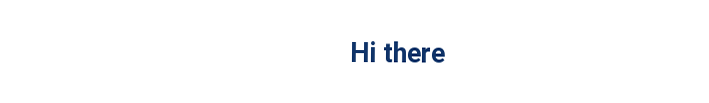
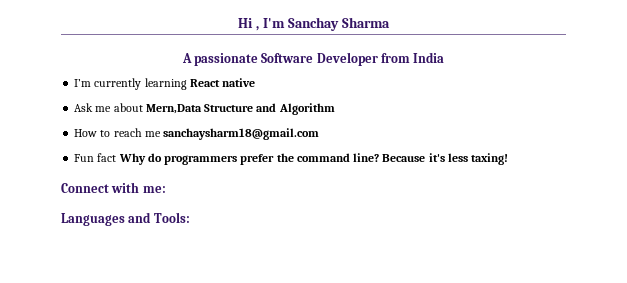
- Hi there
+ Hi , I'm Sanchay Sharma
+ A passionate Software Developer from India
+ I’m currently learning React native
+ Ask me about Mern,Data Structure and Algorithm
+ How to reach me sanchaysharm18@gmail.com
+ Fun fact Why do programmers prefer the command line? Because it's less taxing!
+ Connect with me:
+ Languages and Tools:

